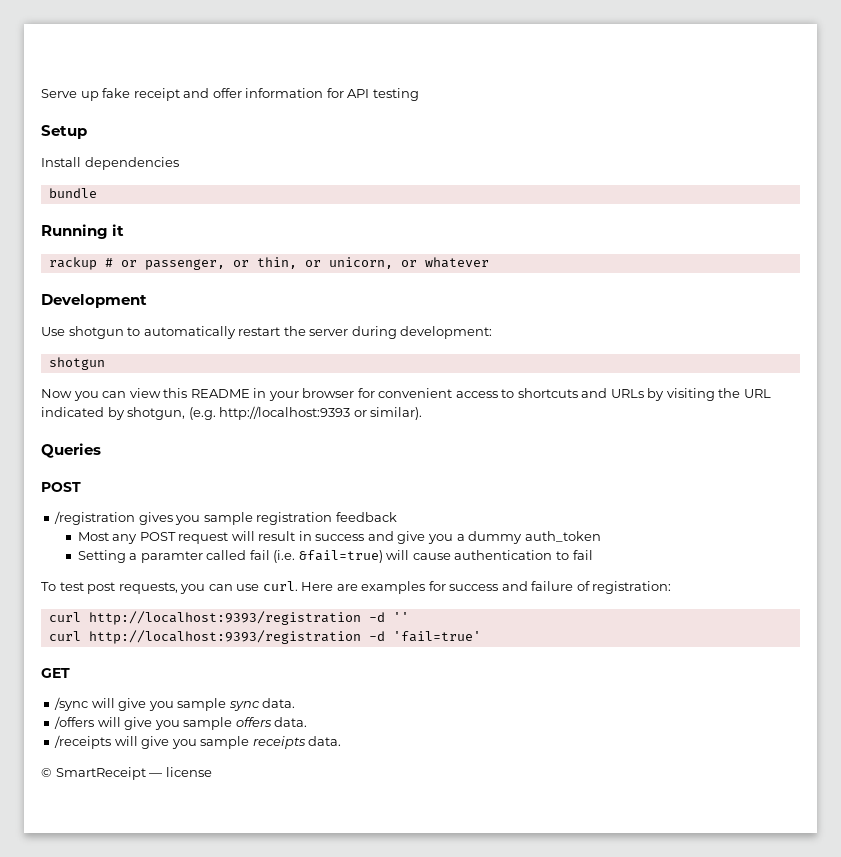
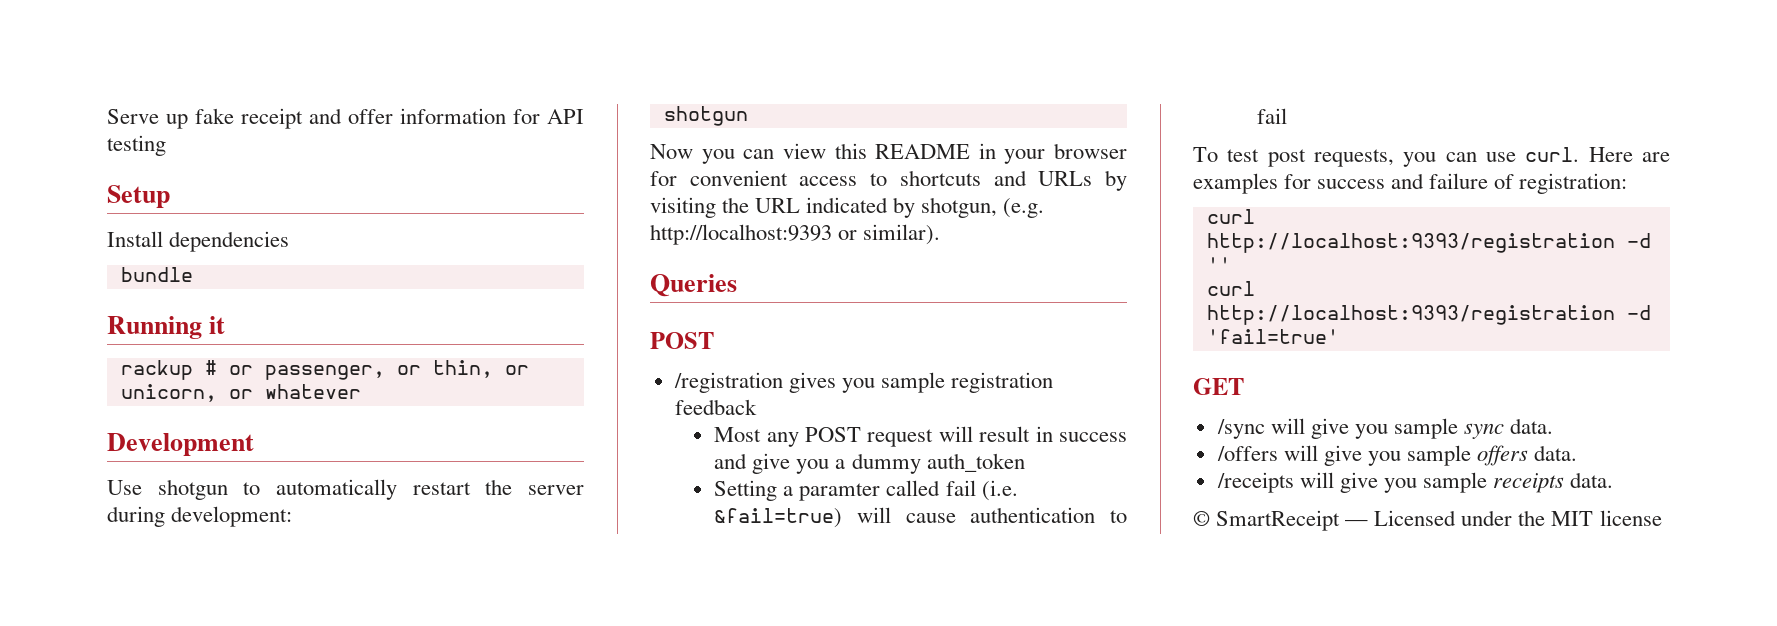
- © SmartReceipt — license
+ © SmartReceipt — Licensed under the MIT license

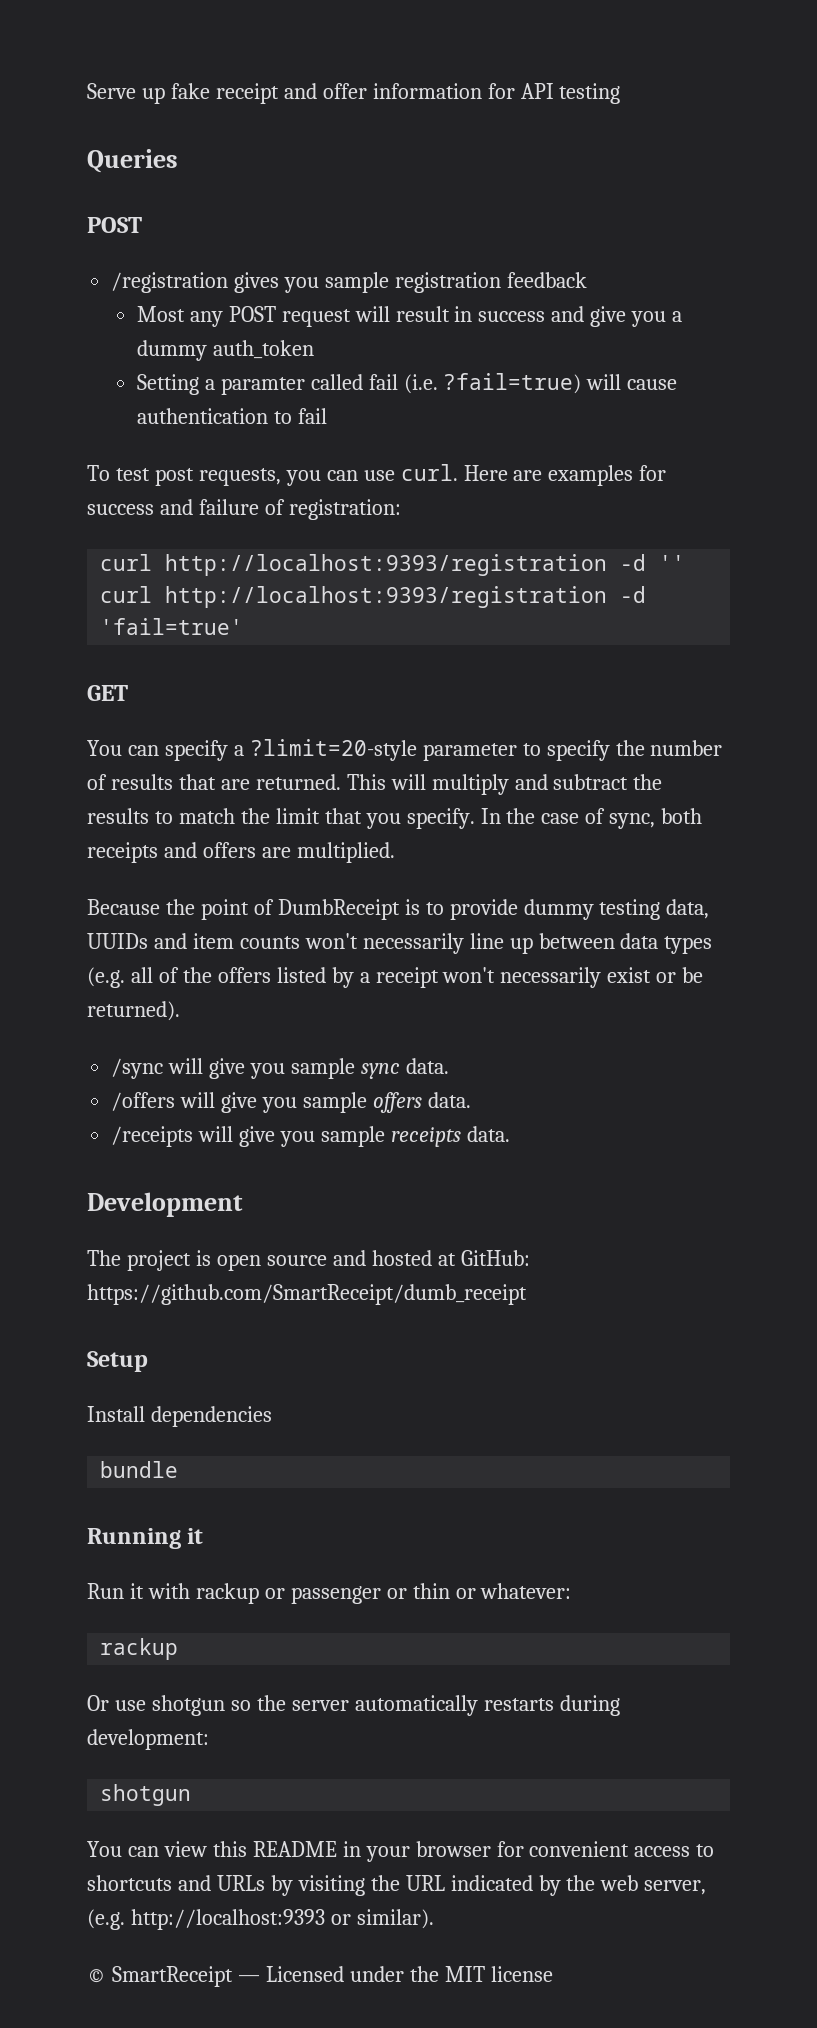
- Setup
- Install dependencies
- bundle
- Running it
- rackup # or passenger, or thin, or unicorn, or whatever
- Development
- Use shotgun to automatically restart the server during development:
- shotgun
- Now you can view this README in your browser for convenient access to shortcuts and URLs by visiting the URL indicated by shotgun, (e.g. http://localhost:9393 or similar).
- Setting a paramter called fail (i.e. &fail=true) will cause authentication to fail
+ Setting a paramter called fail (i.e. ?fail=true) will cause authentication to fail
+ You can specify a ?limit=20-style parameter to specify the number of results that are returned. This will multiply and subtract the results to match the limit that you specify. In the case of sync, both receipts and offers are multiplied.
+ Because the point of DumbReceipt is to provide dummy testing data, UUIDs and item counts won't necessarily line up between data types (e.g. all of the offers listed by a receipt won't necessarily exist or be returned).
+ Development
+ The project is open source and hosted at GitHub: https://github.com/SmartReceipt/dumb_receipt
+ Setup
+ Install dependencies
+ bundle
+ Running it
+ Run it with rackup or passenger or thin or whatever:
+ rackup
+ Or use shotgun so the server automatically restarts during development:
+ shotgun
+ You can view this README in your browser for convenient access to shortcuts and URLs by visiting the URL indicated by the web server, (e.g. http://localhost:9393 or similar).

